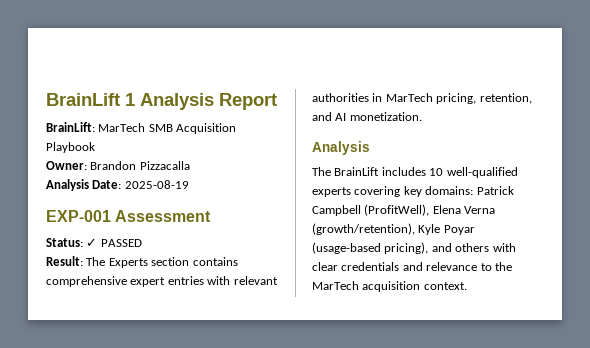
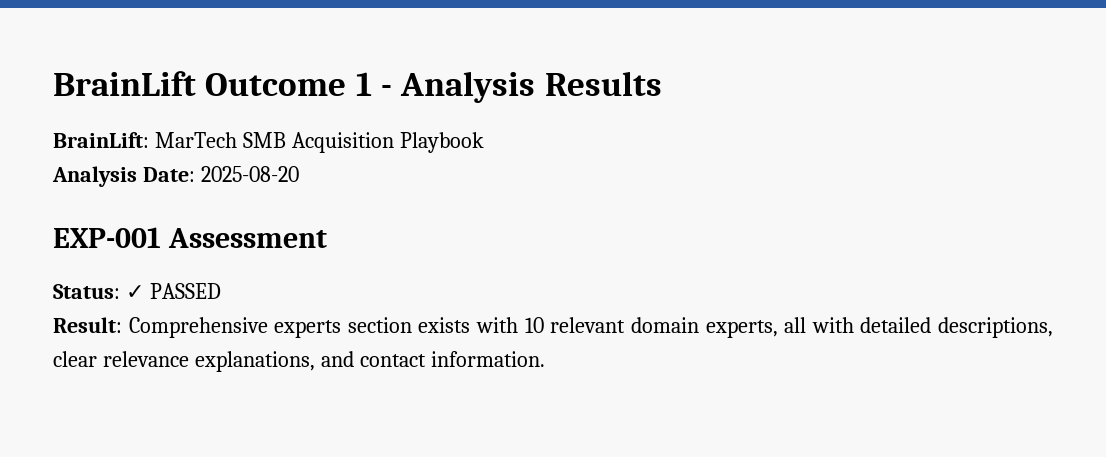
- BrainLift 1 Analysis Report
+ BrainLift Outcome 1 - Analysis Results
- Owner: Brandon Pizzacalla
- Analysis Date: 2025-08-19
+ Analysis Date: 2025-08-20
- Result: The Experts section contains comprehensive expert entries with relevant authorities in MarTech pricing, retention, and AI monetization.
- Analysis
- The BrainLift includes 10 well-qualified experts covering key domains: Patrick Campbell (ProfitWell), Elena Verna (growth/retention), Kyle Poyar (usage-based pricing), and others with clear credentials and relevance to the MarTech acquisition context.
+ Result: Comprehensive experts section exists with 10 relevant domain experts, all with detailed descriptions, clear relevance explanations, and contact information.

